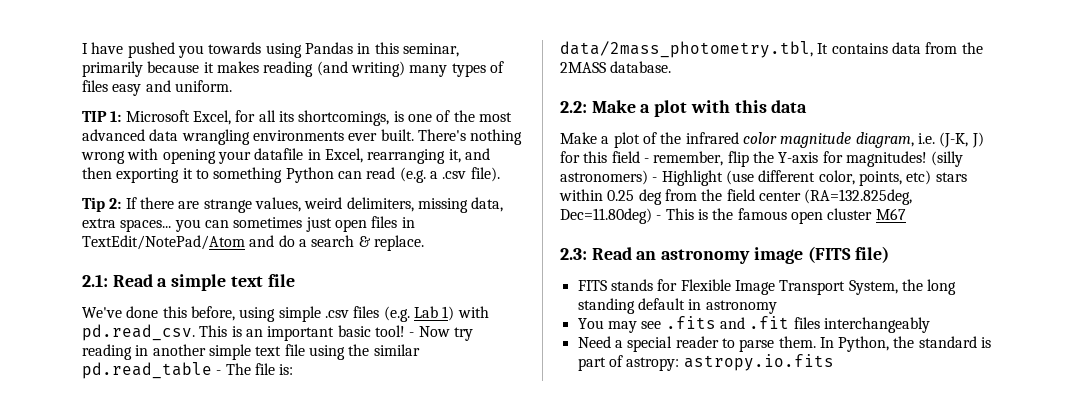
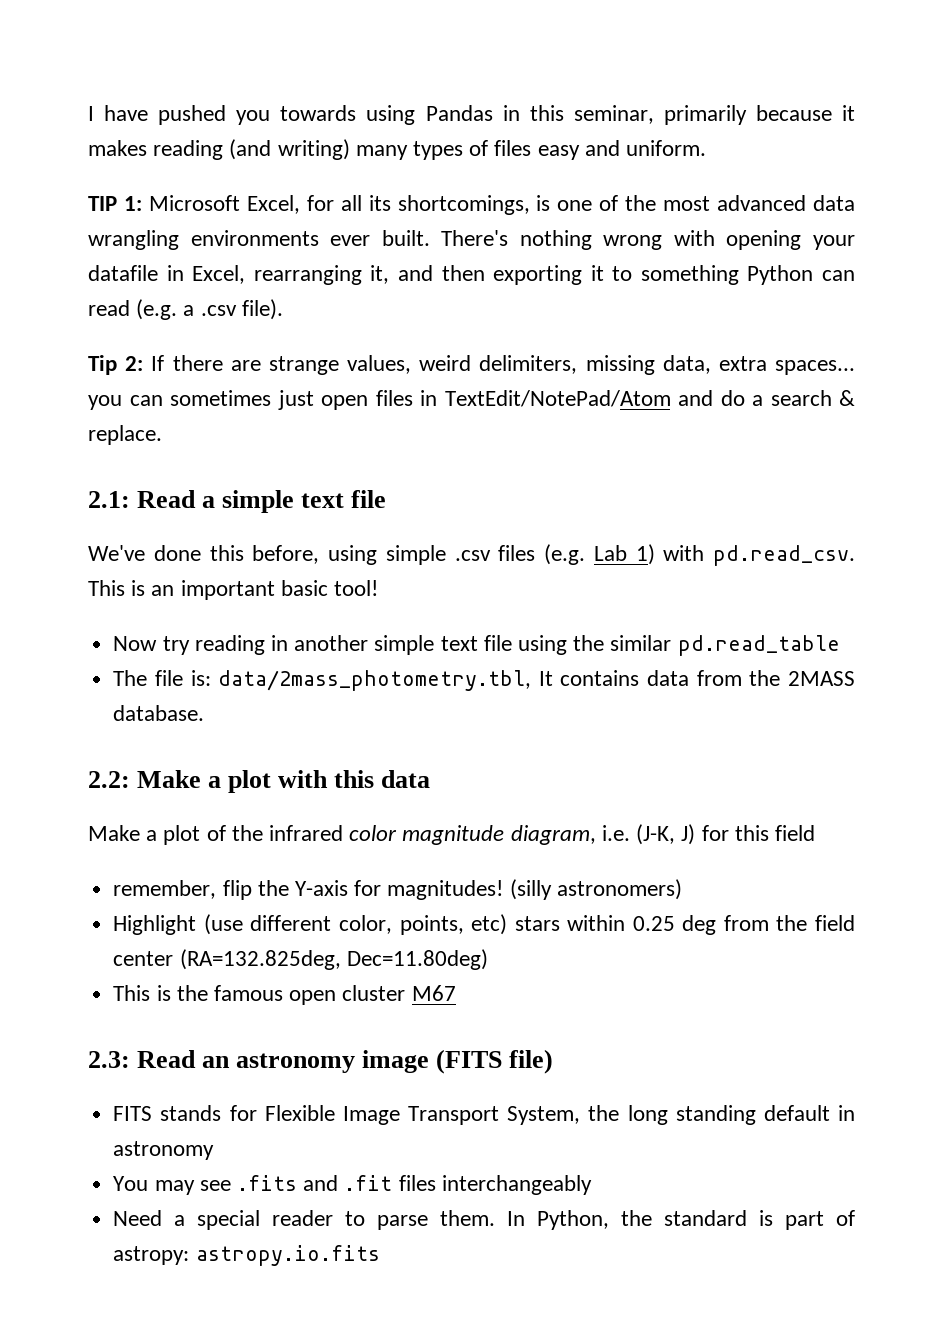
- We've done this before, using simple .csv files (e.g. Lab 1) with pd.read_csv. This is an important basic tool! - Now try reading in another simple text file using the similar pd.read_table - The file is: data/2mass_photometry.tbl, It contains data from the 2MASS database.
+ We've done this before, using simple .csv files (e.g. Lab 1) with pd.read_csv. This is an important basic tool!
+ Now try reading in another simple text file using the similar pd.read_table
+ The file is: data/2mass_photometry.tbl, It contains data from the 2MASS database.
- Make a plot of the infrared color magnitude diagram, i.e. (J-K, J) for this field - remember, flip the Y-axis for magnitudes!
+ Make a plot of the infrared color magnitude diagram, i.e. (J-K, J) for this field
+ remember, flip the Y-axis for magnitudes!
- (silly astronomers) - Highlight (use different color, points, etc) stars within 0.25 deg from the field center (RA=132.825deg, Dec=11.80deg) - This is the famous open cluster M67
+ (silly astronomers)
+ Highlight (use different color, points, etc) stars within 0.25 deg from the field center (RA=132.825deg, Dec=11.80deg)
+ This is the famous open cluster M67

